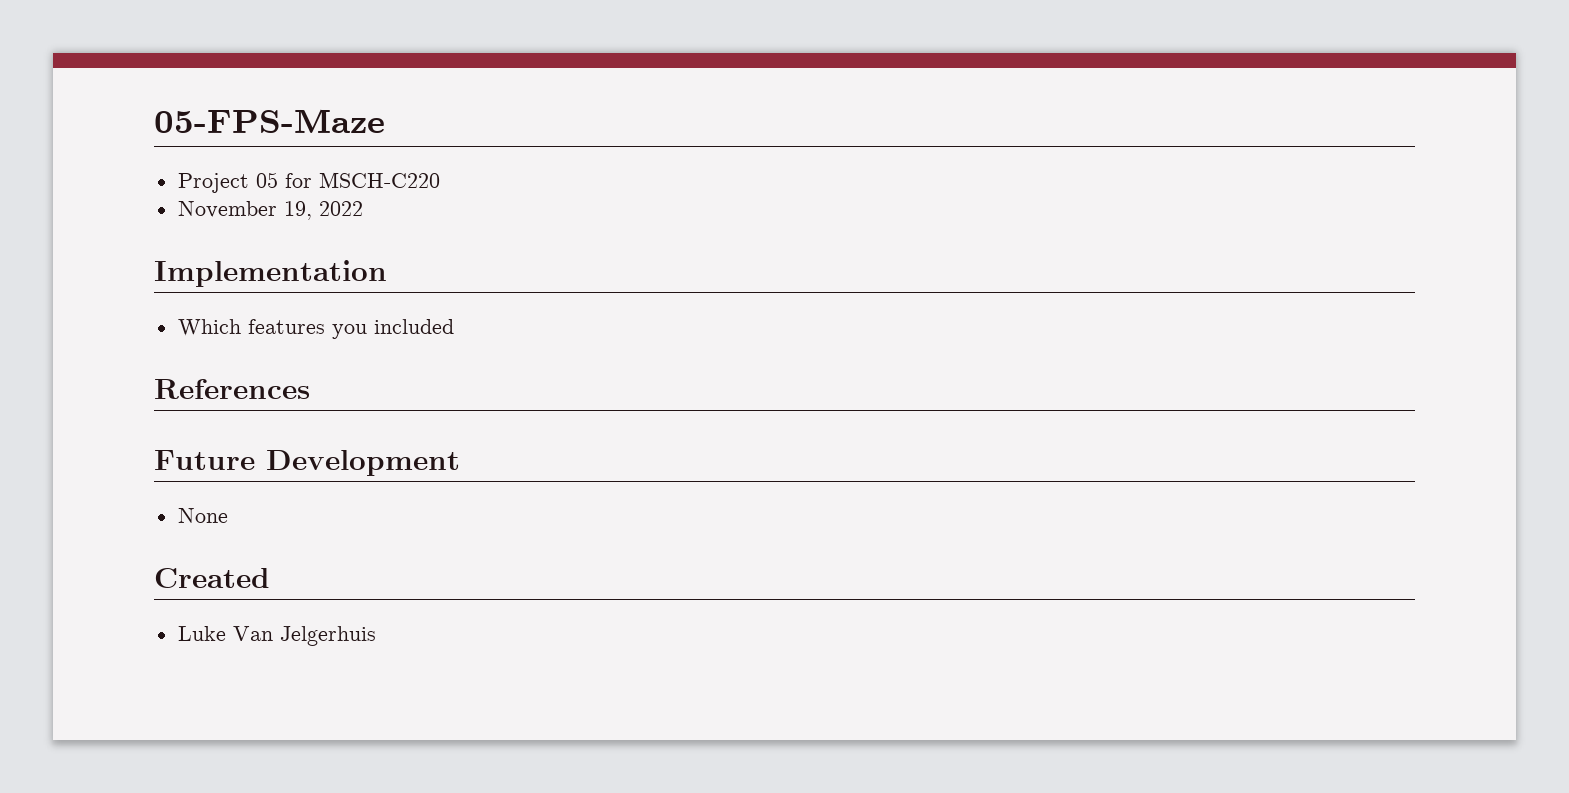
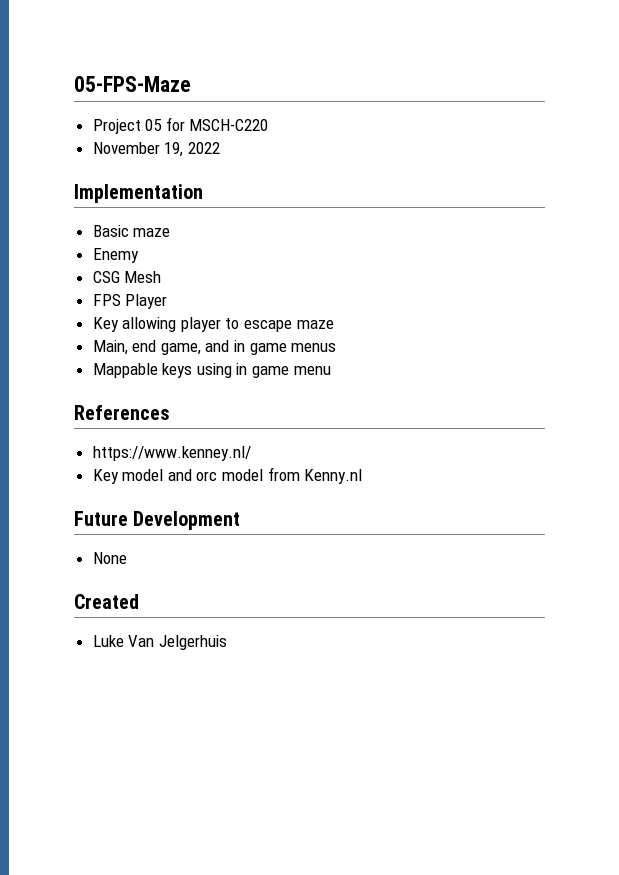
- Which features you included
+ Basic maze
+ Enemy
+ CSG Mesh
+ FPS Player
+ Key allowing player to escape maze
+ Main, end game, and in game menus
+ Mappable keys using in game menu
  References
+ https://www.kenney.nl/
+ Key model and orc model from Kenny.nl

